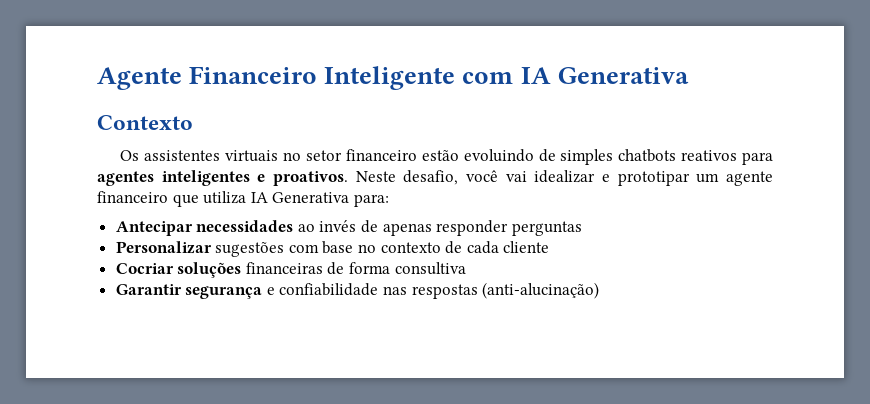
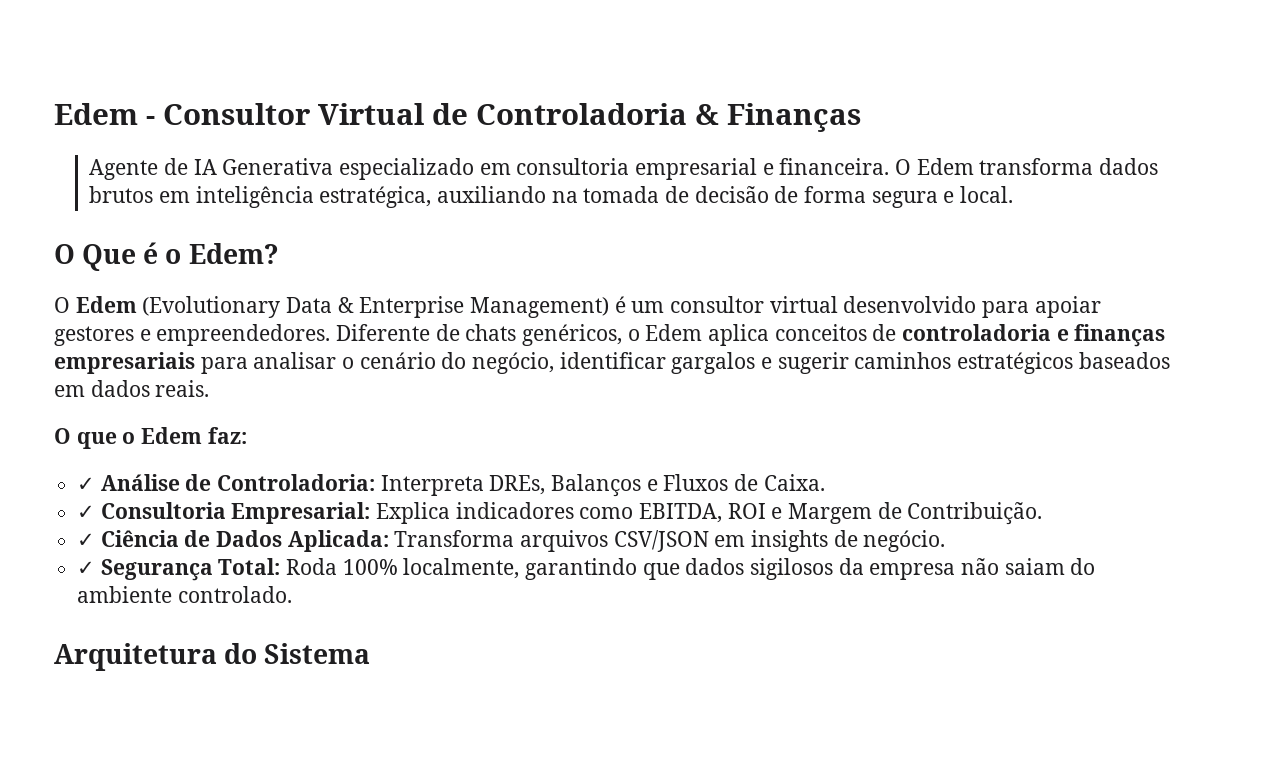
- Agente Financeiro Inteligente com IA Generativa
- Contexto
- Os assistentes virtuais no setor financeiro estão evoluindo de simples chatbots reativos para agentes inteligentes e proativos. Neste desafio, você vai idealizar e prototipar um agente financeiro que utiliza IA Generativa para:
- Antecipar necessidades ao invés de apenas responder perguntas
- Personalizar sugestões com base no contexto de cada cliente
- Cocriar soluções financeiras de forma consultiva
- Garantir segurança e confiabilidade nas respostas (anti-alucinação)
+ Edem - Consultor Virtual de Controladoria & Finanças
+ Agente de IA Generativa especializado em consultoria empresarial e financeira. O Edem transforma dados brutos em inteligência estratégica, auxiliando na tomada de decisão de forma segura e local.
+ O Que é o Edem?
+ O Edem (Evolutionary Data & Enterprise Management) é um consultor virtual desenvolvido para apoiar gestores e empreendedores. Diferente de chats genéricos, o Edem aplica conceitos de controladoria e finanças empresariais para analisar o cenário do negócio, identificar gargalos e sugerir caminhos estratégicos baseados em dados reais.
+ O que o Edem faz:
+ ✓ Análise de Controladoria: Interpreta DREs, Balanços e Fluxos de Caixa.
+ ✓ Consultoria Empresarial: Explica indicadores como EBITDA, ROI e Margem de Contribuição.
+ ✓ Ciência de Dados Aplicada: Transforma arquivos CSV/JSON em insights de negócio.
+ ✓ Segurança Total: Roda 100% localmente, garantindo que dados sigilosos da empresa não saiam do ambiente controlado.
+ Arquitetura do Sistema

